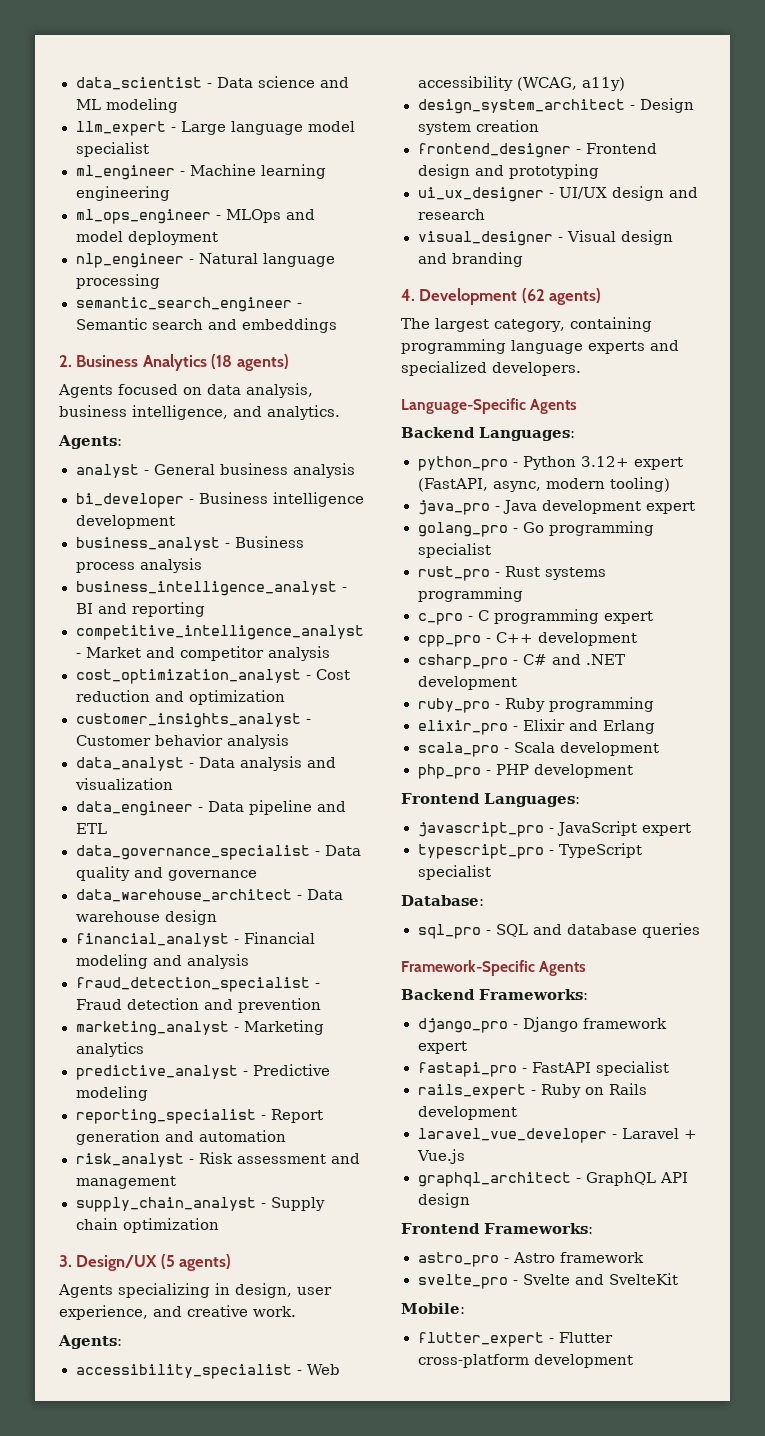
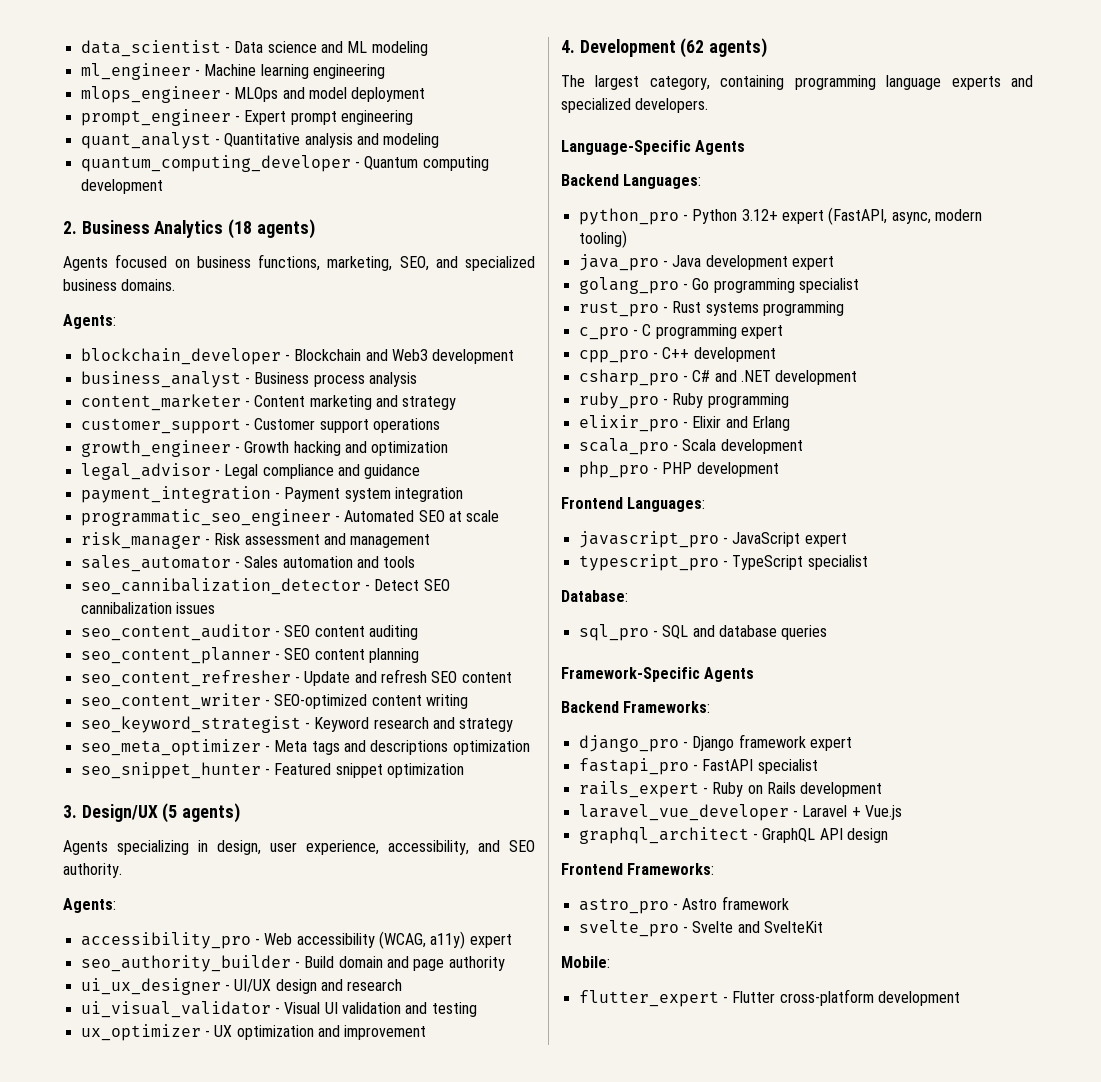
- llm_expert - Large language model specialist
- ml_ops_engineer - MLOps and model deployment
+ mlops_engineer - MLOps and model deployment
- nlp_engineer - Natural language processing
- semantic_search_engineer - Semantic search and embeddings
+ prompt_engineer - Expert prompt engineering
+ quant_analyst - Quantitative analysis and modeling
+ quantum_computing_developer - Quantum computing development
- Agents focused on data analysis, business intelligence, and analytics.
+ Agents focused on business functions, marketing, SEO, and specialized business domains.
  Agents:
- analyst - General business analysis
- bi_developer - Business intelligence development
+ blockchain_developer - Blockchain and Web3 development
- business_intelligence_analyst - BI and reporting
- competitive_intelligence_analyst - Market and competitor analysis
- cost_optimization_analyst - Cost reduction and optimization
- customer_insights_analyst - Customer behavior analysis
- data_analyst - Data analysis and visualization
- data_engineer - Data pipeline and ETL
- data_governance_specialist - Data quality and governance
- data_warehouse_architect - Data warehouse design
- financial_analyst - Financial modeling and analysis
- fraud_detection_specialist - Fraud detection and prevention
- marketing_analyst - Marketing analytics
- predictive_analyst - Predictive modeling
- reporting_specialist - Report generation and automation
- risk_analyst - Risk assessment and management
+ content_marketer - Content marketing and strategy
+ customer_support - Customer support operations
+ growth_engineer - Growth hacking and optimization
+ legal_advisor - Legal compliance and guidance
+ payment_integration - Payment system integration
+ programmatic_seo_engineer - Automated SEO at scale
+ risk_manager - Risk assessment and management
- supply_chain_analyst - Supply chain optimization
+ sales_automator - Sales automation and tools
+ seo_cannibalization_detector - Detect SEO cannibalization issues
+ seo_content_auditor - SEO content auditing
+ seo_content_planner - SEO content planning
+ seo_content_refresher - Update and refresh SEO content
+ seo_content_writer - SEO-optimized content writing
+ seo_keyword_strategist - Keyword research and strategy
+ seo_meta_optimizer - Meta tags and descriptions optimization
+ seo_snippet_hunter - Featured snippet optimization
- Agents specializing in design, user experience, and creative work.
+ Agents specializing in design, user experience, accessibility, and SEO authority.
  Agents:
- accessibility_specialist - Web accessibility (WCAG, a11y)
- design_system_architect - Design system creation
- frontend_designer - Frontend design and prototyping
+ accessibility_pro - Web accessibility (WCAG, a11y) expert
+ seo_authority_builder - Build domain and page authority
- visual_designer - Visual design and branding
+ ui_visual_validator - Visual UI validation and testing
+ ux_optimizer - UX optimization and improvement

